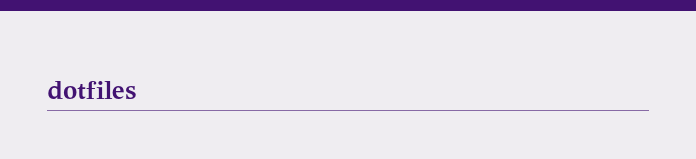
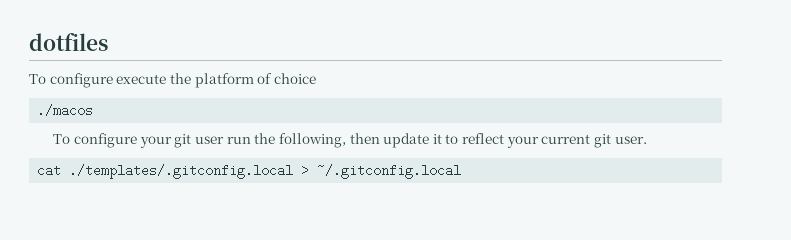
+ To configure execute the platform of choice
+ ./macos
+ To configure your git user run the following, then update it to reflect your current git user.
+ cat ./templates/.gitconfig.local > ~/.gitconfig.local

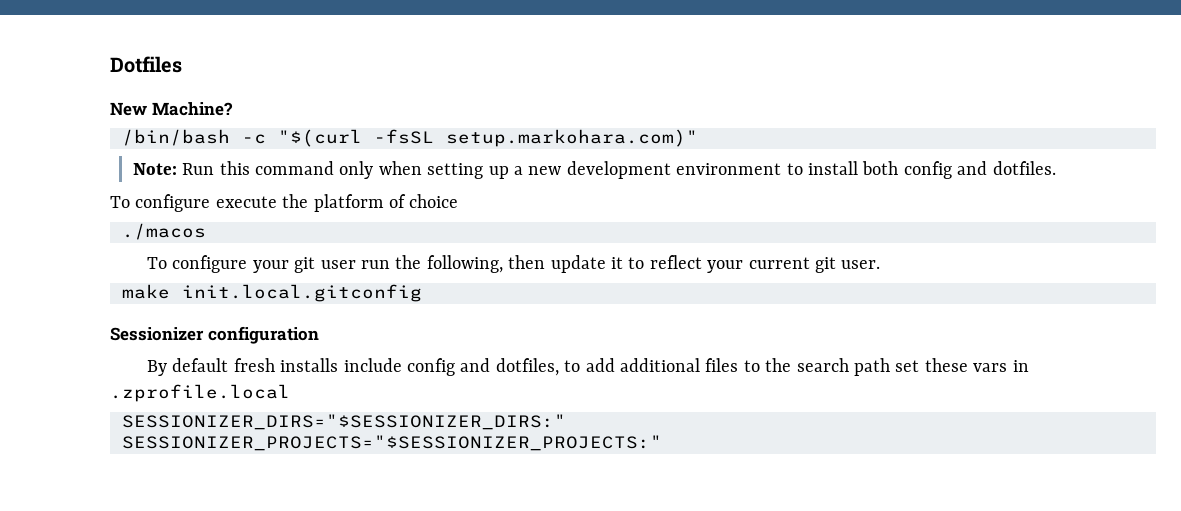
- dotfiles
+ Dotfiles
+ New Machine?
+ /bin/bash -c "$(curl -fsSL setup.markohara.com)"
+ Note: Run this command only when setting up a new development environment to install both config and dotfiles.
- cat ./templates/.gitconfig.local > ~/.gitconfig.local
+ make init.local.gitconfig
+ Sessionizer configuration
+ By default fresh installs include config and dotfiles, to add additional files to the search path set these vars in .zprofile.local
+ SESSIONIZER_DIRS="$SESSIONIZER_DIRS:"
+ SESSIONIZER_PROJECTS="$SESSIONIZER_PROJECTS:"

